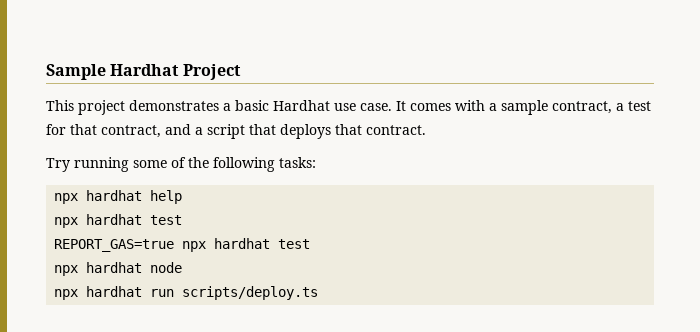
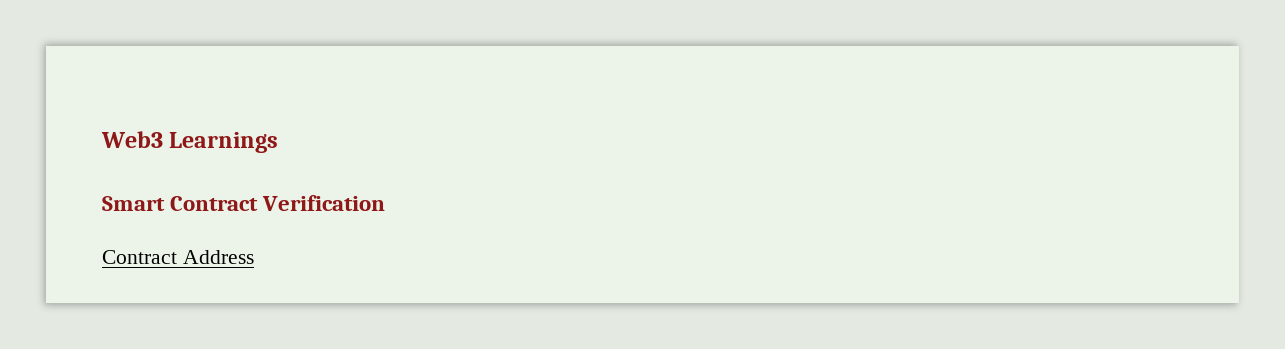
- Sample Hardhat Project
- This project demonstrates a basic Hardhat use case. It comes with a sample contract, a test for that contract, and a script that deploys that contract.
- Try running some of the following tasks:
- npx hardhat help
- npx hardhat test
- REPORT_GAS=true npx hardhat test
- npx hardhat node
- npx hardhat run scripts/deploy.ts
+ Web3 Learnings
+ Smart Contract Verification
+ Contract Address

